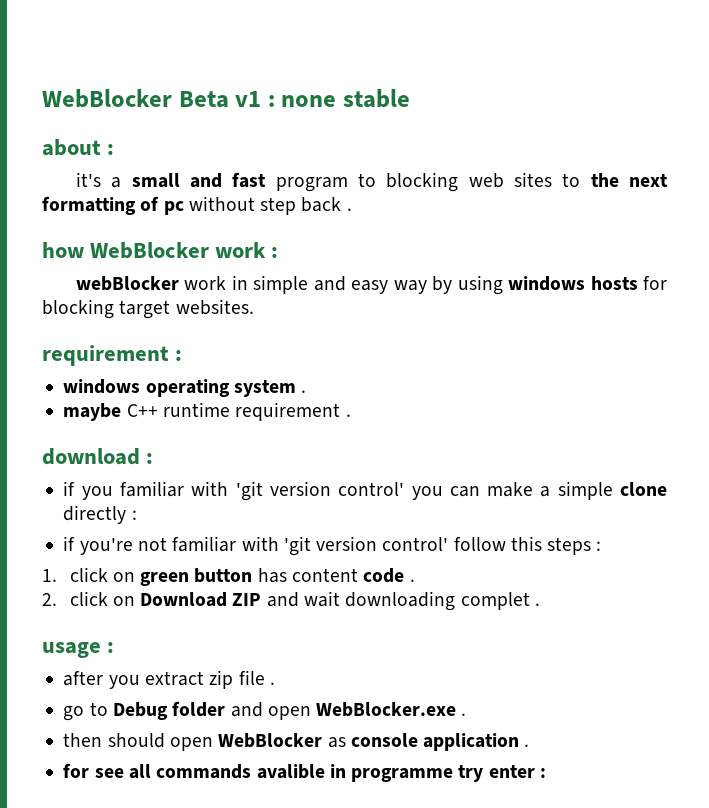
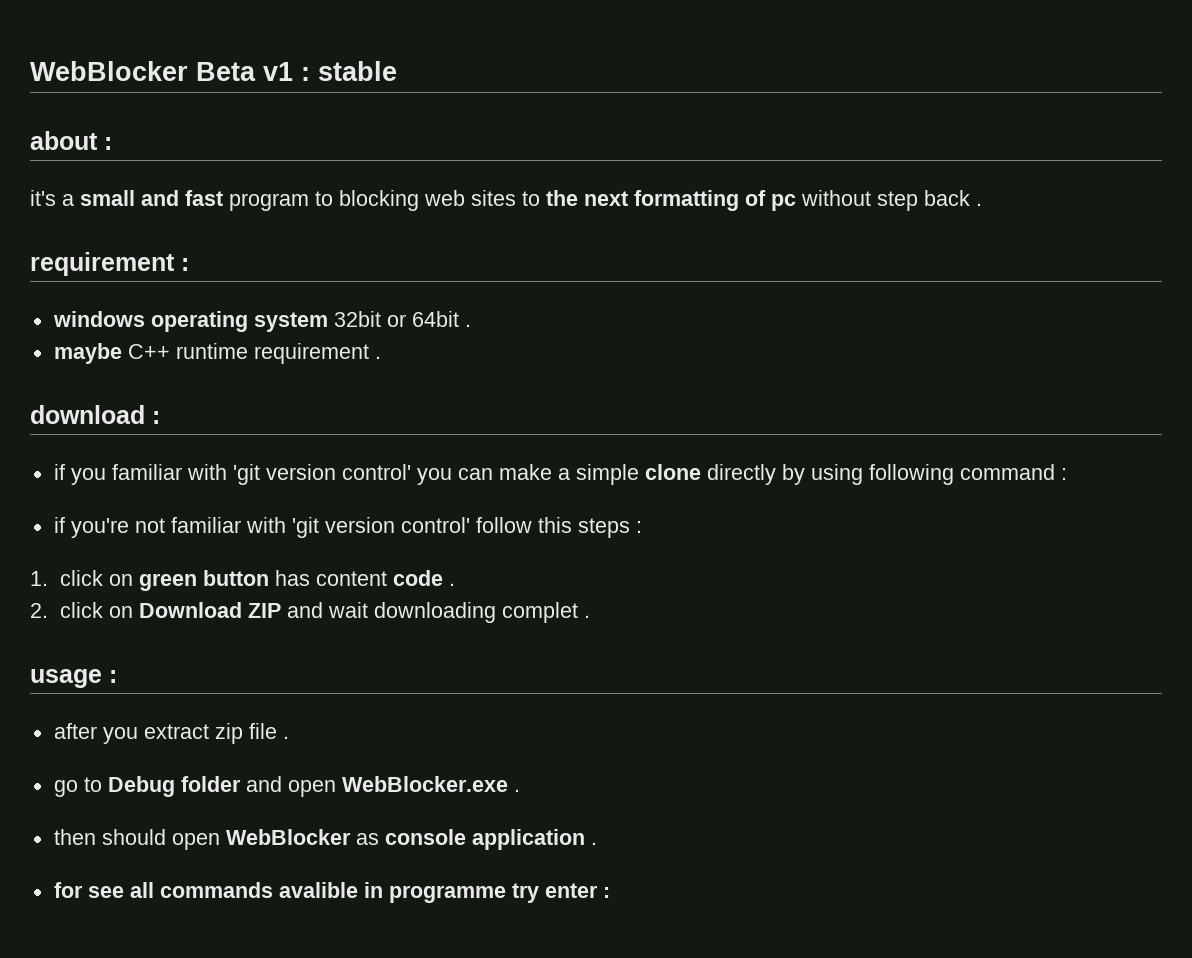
- WebBlocker Beta v1 : none stable
+ WebBlocker Beta v1 : stable
- how WebBlocker work :
- webBlocker work in simple and easy way by using windows hosts for blocking target websites.
- windows operating system .
+ windows operating system 32bit or 64bit .
- if you familiar with 'git version control' you can make a simple clone directly :
+ if you familiar with 'git version control' you can make a simple clone directly by using following command :

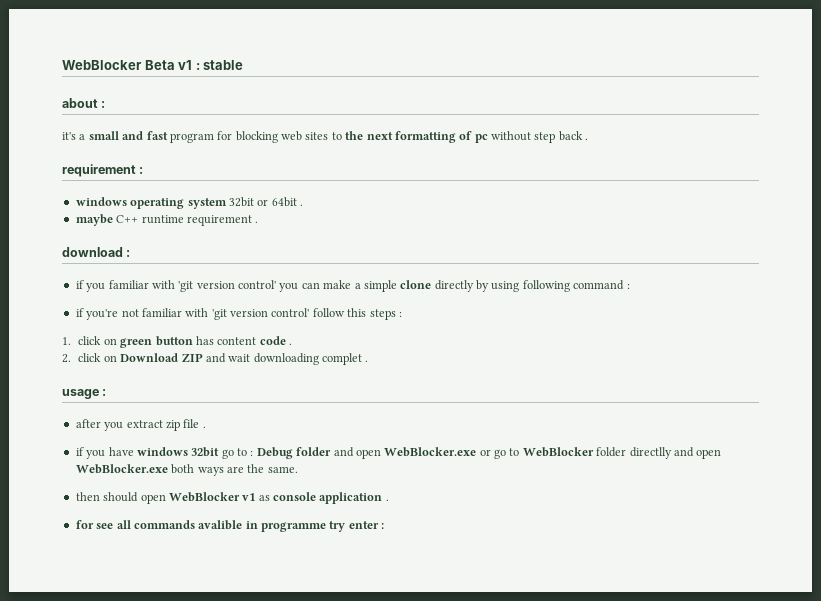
- it's a small and fast program to blocking web sites to the next formatting of pc without step back .
+ it's a small and fast program for blocking web sites to the next formatting of pc without step back .
- go to Debug folder and open WebBlocker.exe .
+ if you have windows 32bit go to : Debug folder and open WebBlocker.exe or go to WebBlocker folder directlly and open WebBlocker.exe both ways are the same.
- then should open WebBlocker as console application .
+ then should open WebBlocker v1 as console application .

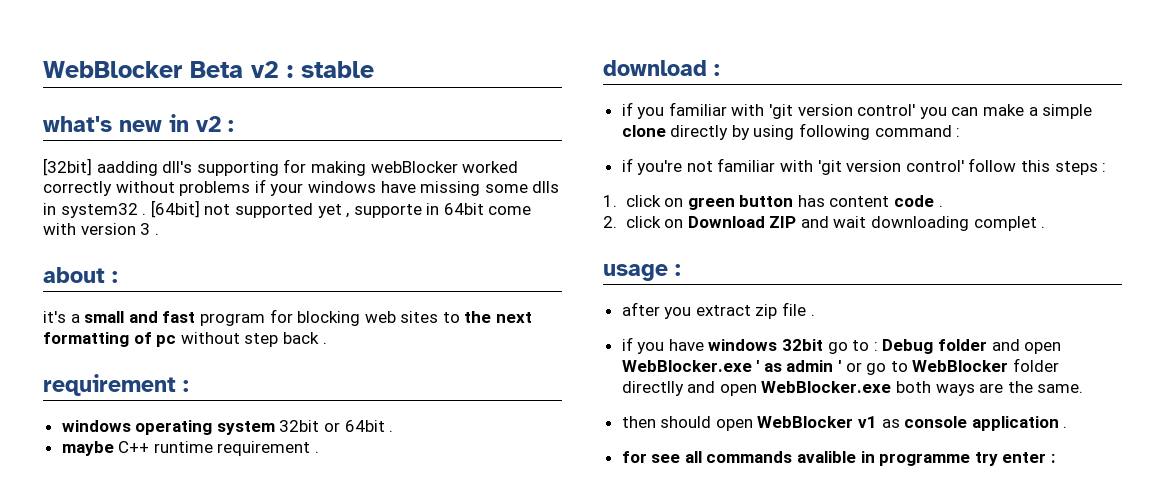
- WebBlocker Beta v1 : stable
+ WebBlocker Beta v2 : stable
+ what's new in v2 :
+ [32bit] aadding dll's supporting for making webBlocker worked correctly without problems if your windows have missing some dlls in system32 . [64bit] not supported yet , supporte in 64bit come with version 3 .
- if you have windows 32bit go to : Debug folder and open WebBlocker.exe or go to WebBlocker folder directlly and open WebBlocker.exe both ways are the same.
+ if you have windows 32bit go to : Debug folder and open WebBlocker.exe ' as admin ' or go to WebBlocker folder directlly and open WebBlocker.exe both ways are the same.

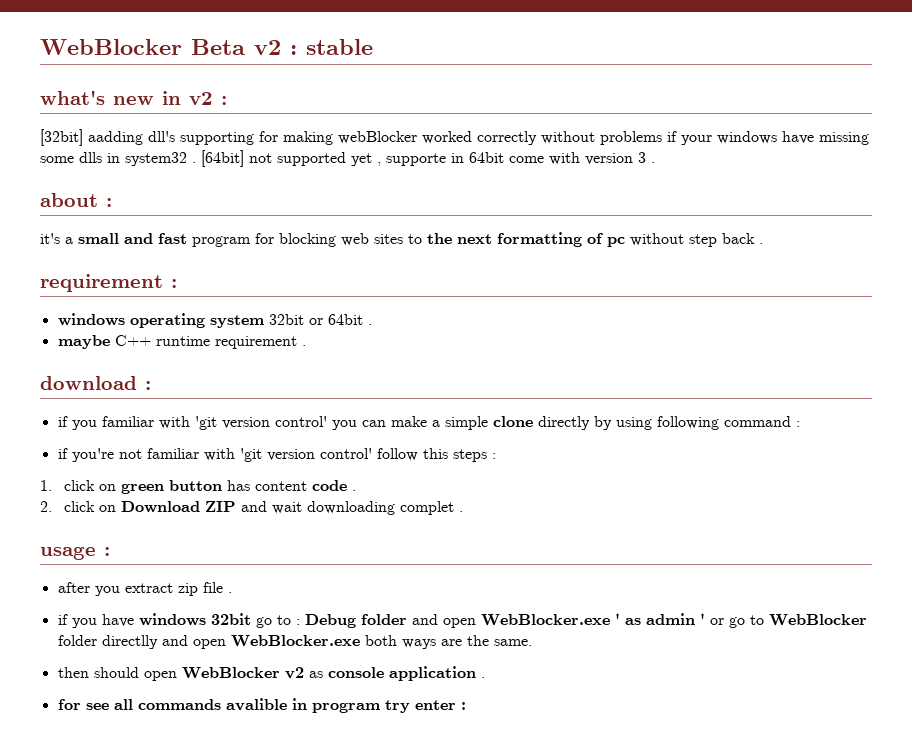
- then should open WebBlocker v1 as console application .
+ then should open WebBlocker v2 as console application .
- for see all commands avalible in programme try enter :
+ for see all commands avalible in program try enter :

